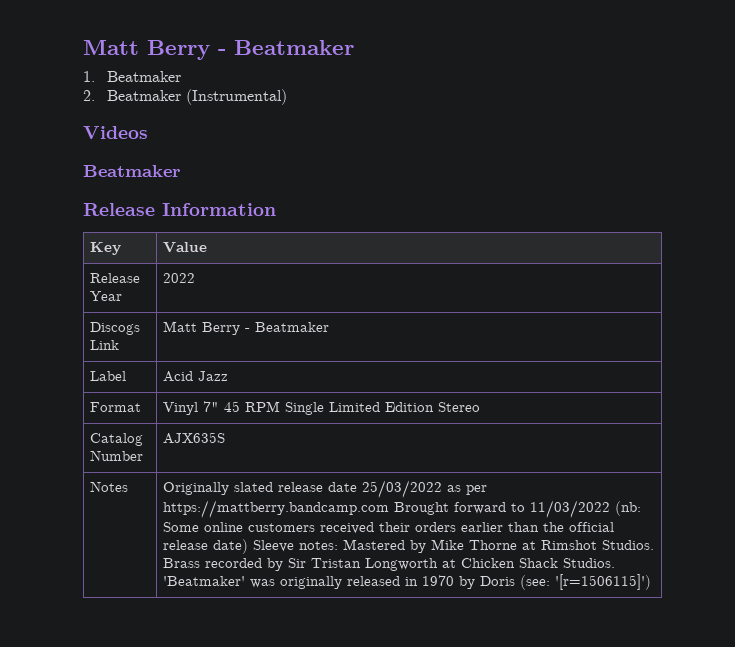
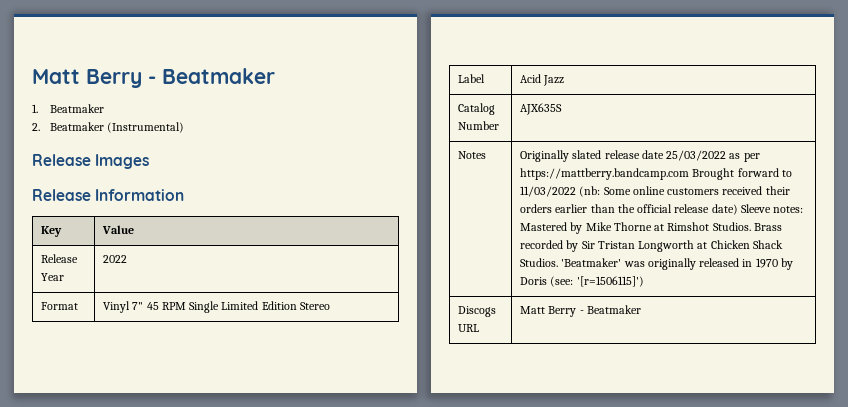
- Videos
- Beatmaker
+ Release Images
- Discogs Link | Matt Berry - Beatmaker
- Label | Acid Jazz
+ Label | Acid Jazz
+ Discogs URL | Matt Berry - Beatmaker

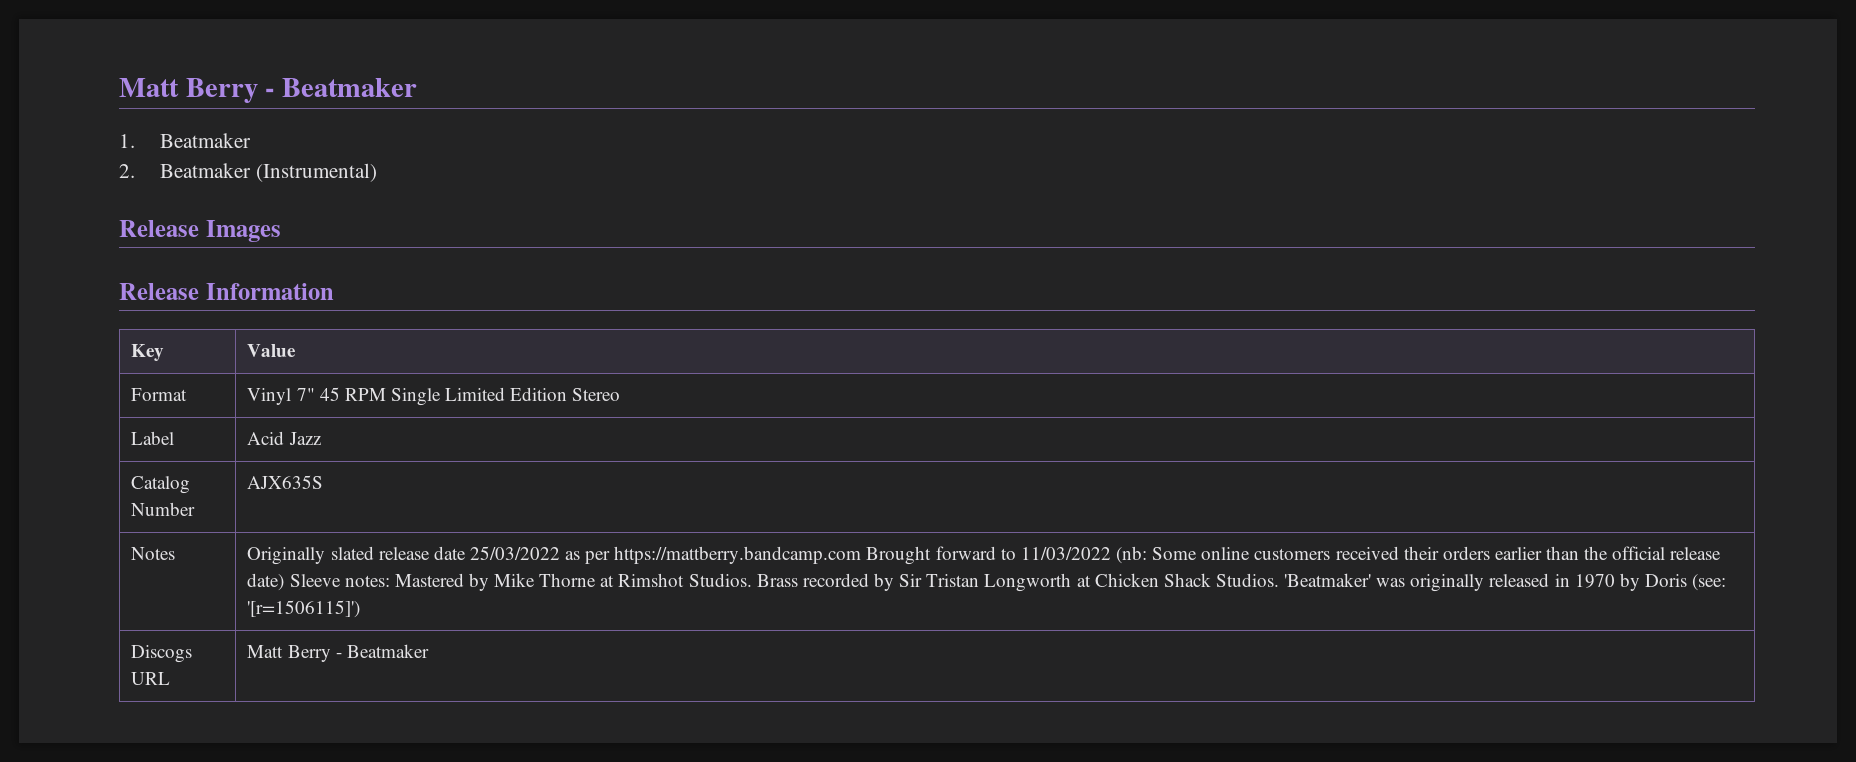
- Release Year | 2022

